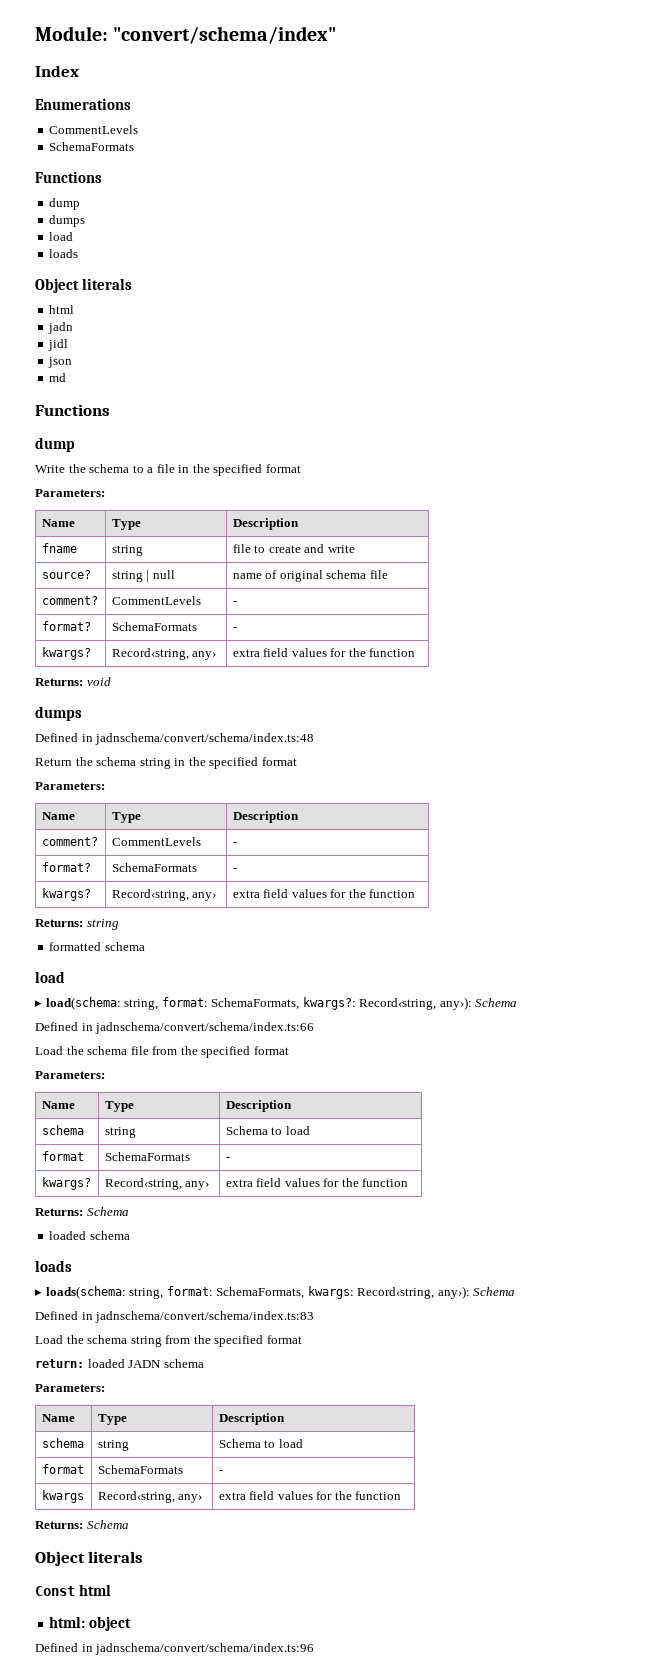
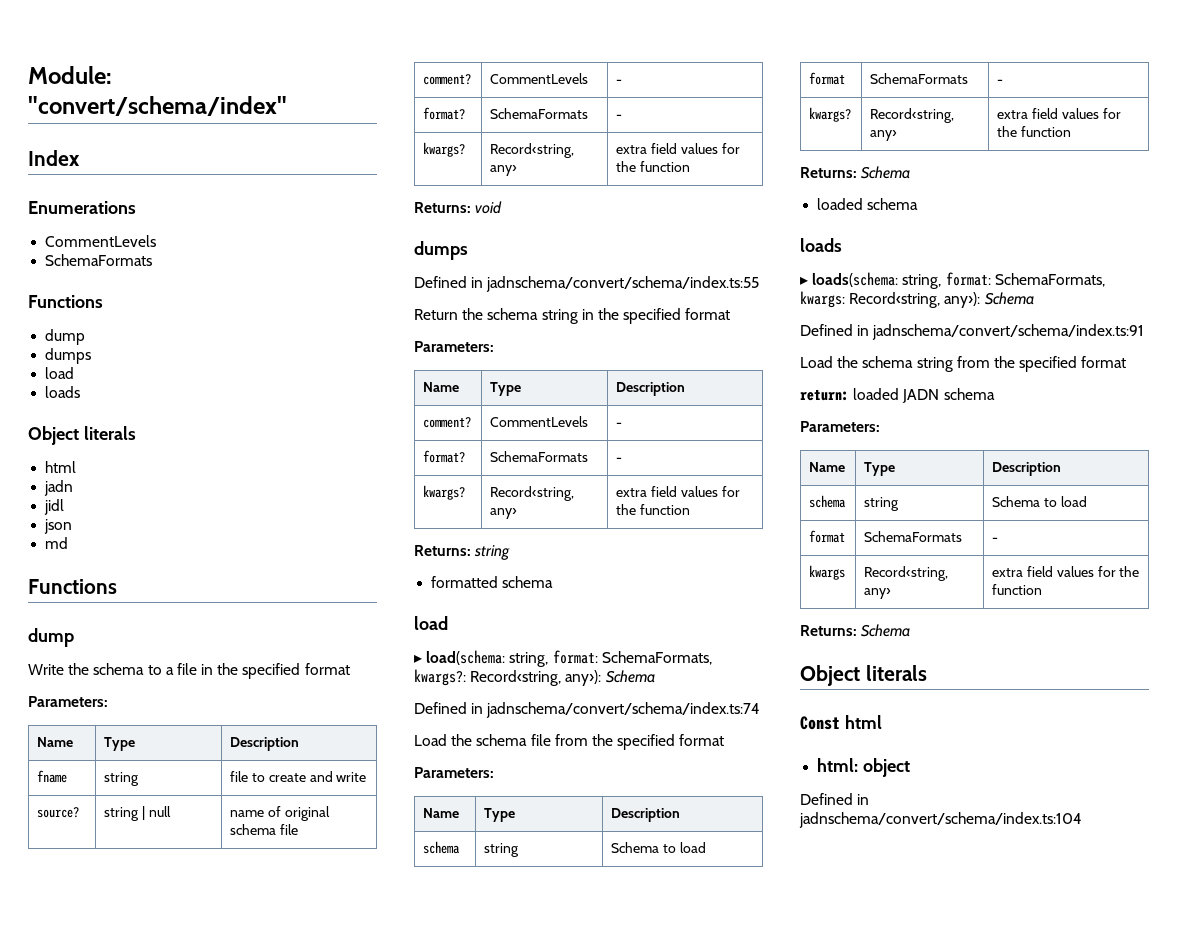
- Defined in jadnschema/convert/schema/index.ts:48
+ Defined in jadnschema/convert/schema/index.ts:55
- Defined in jadnschema/convert/schema/index.ts:66
+ Defined in jadnschema/convert/schema/index.ts:74
- Defined in jadnschema/convert/schema/index.ts:83
+ Defined in jadnschema/convert/schema/index.ts:91
- Defined in jadnschema/convert/schema/index.ts:96
+ Defined in jadnschema/convert/schema/index.ts:104

